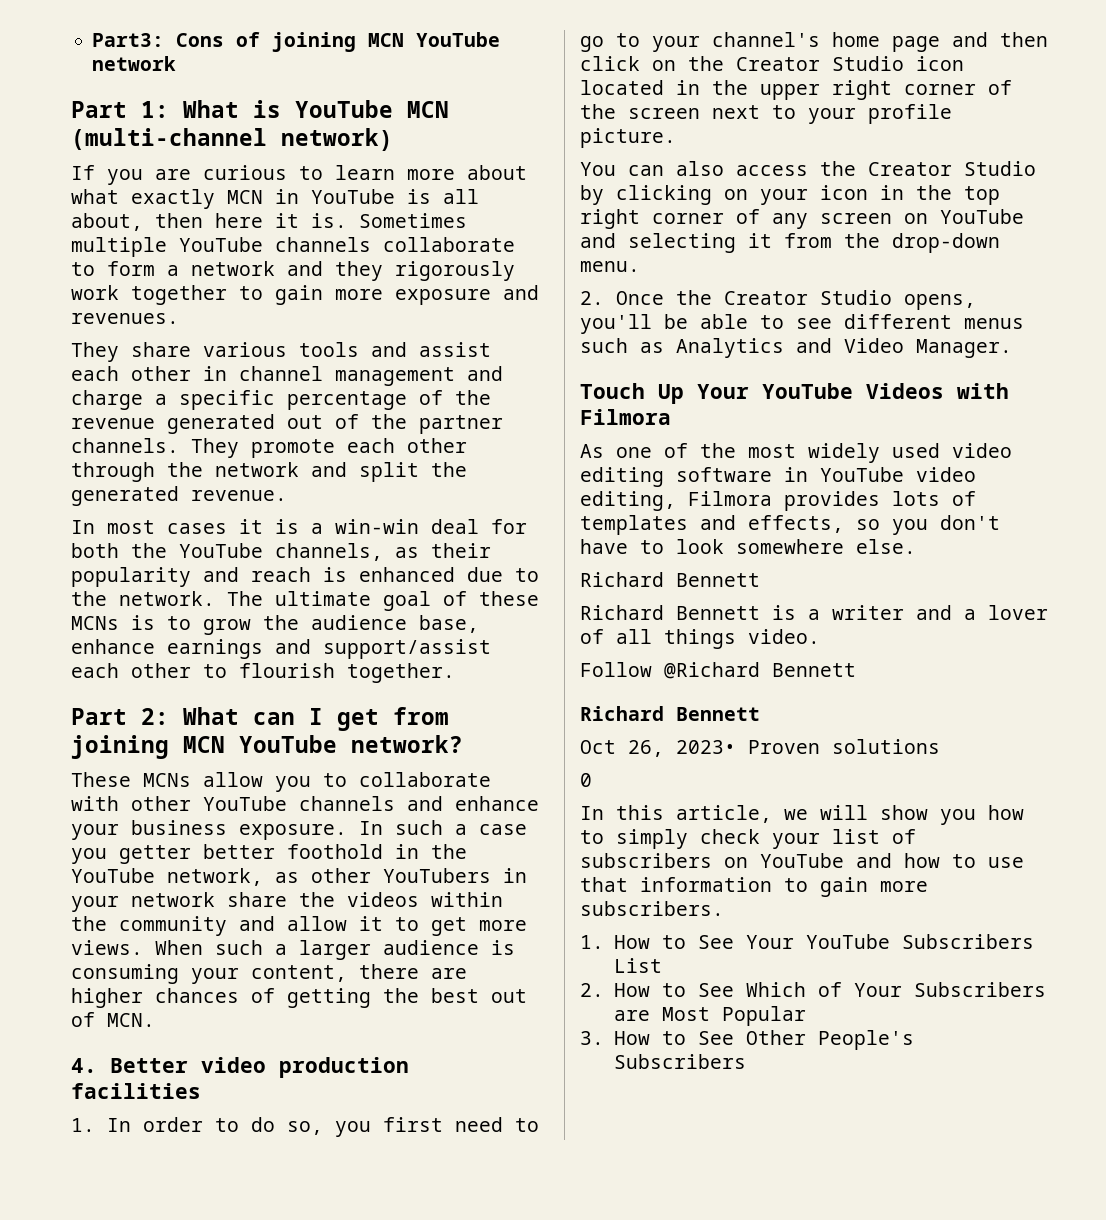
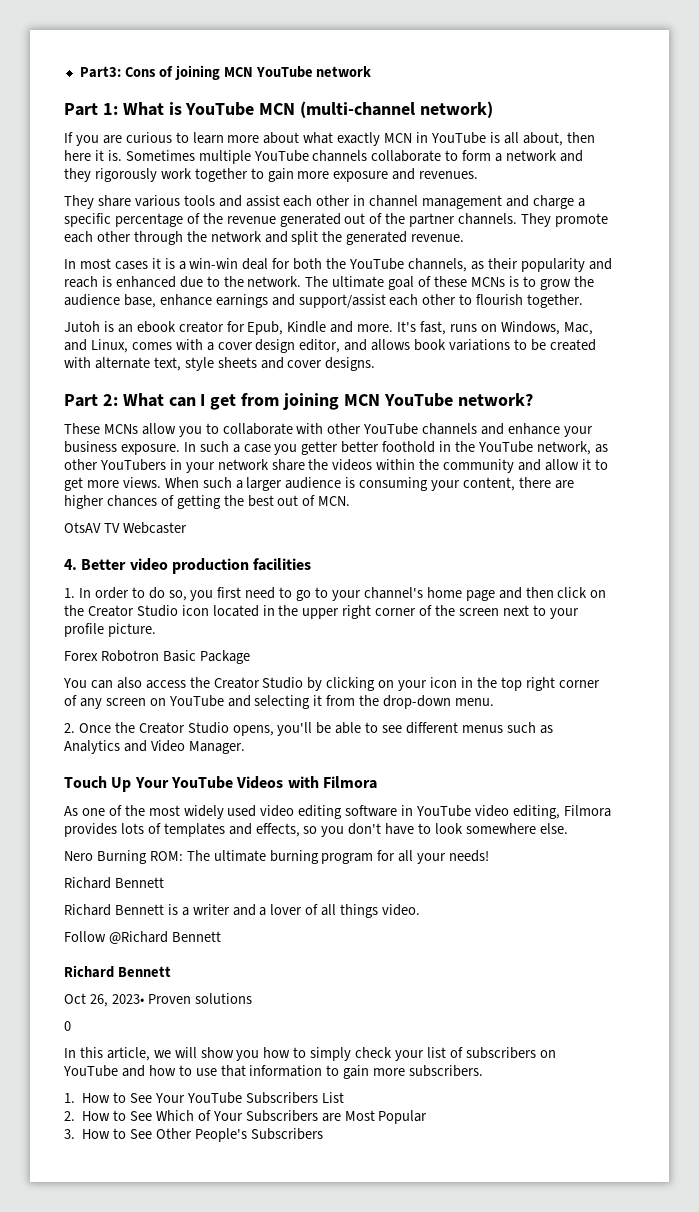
+ Jutoh is an ebook creator for Epub, Kindle and more. It's fast, runs on Windows, Mac, and Linux, comes with a cover design editor, and allows book variations to be created with alternate text, style sheets and cover designs.
+ OtsAV TV Webcaster
+ Forex Robotron Basic Package
+ Nero Burning ROM: The ultimate burning program for all your needs!

